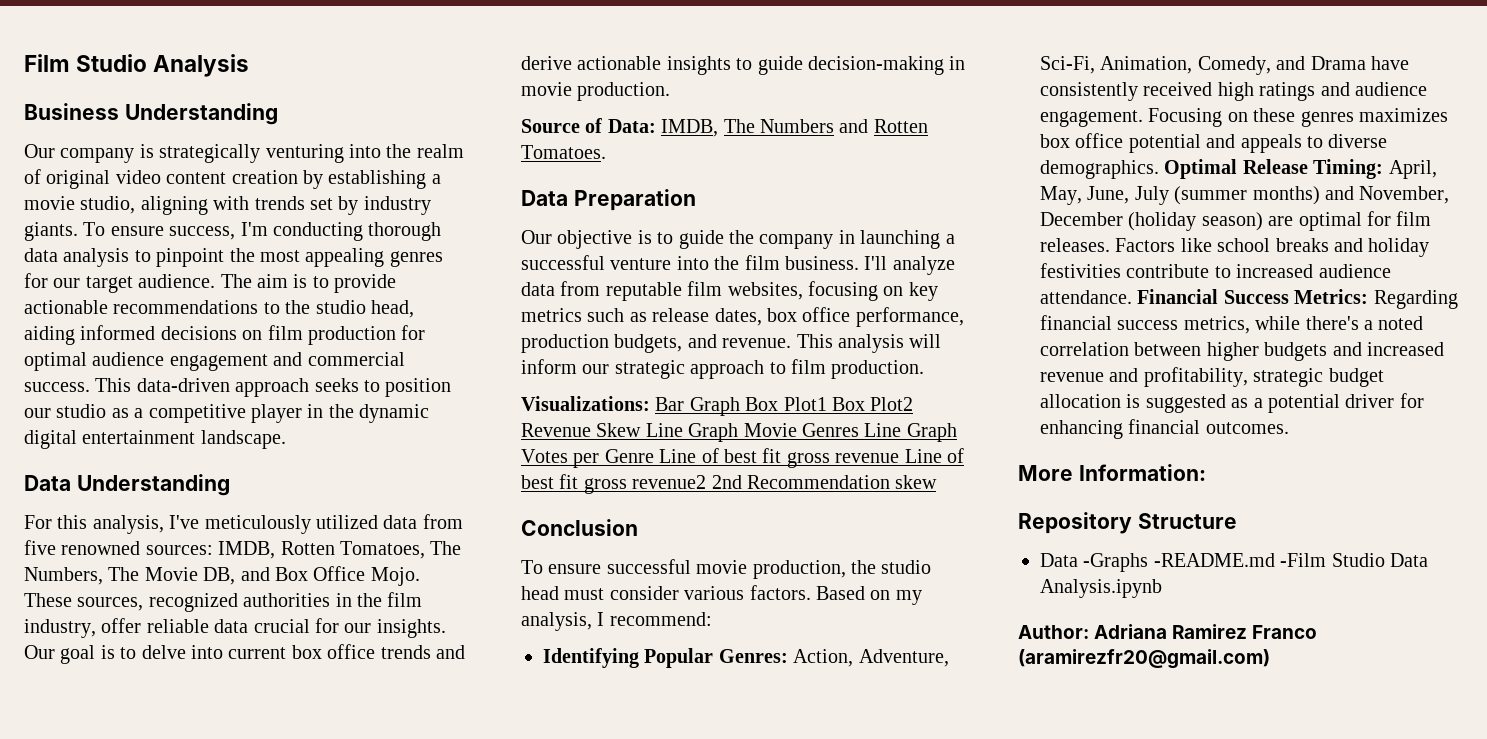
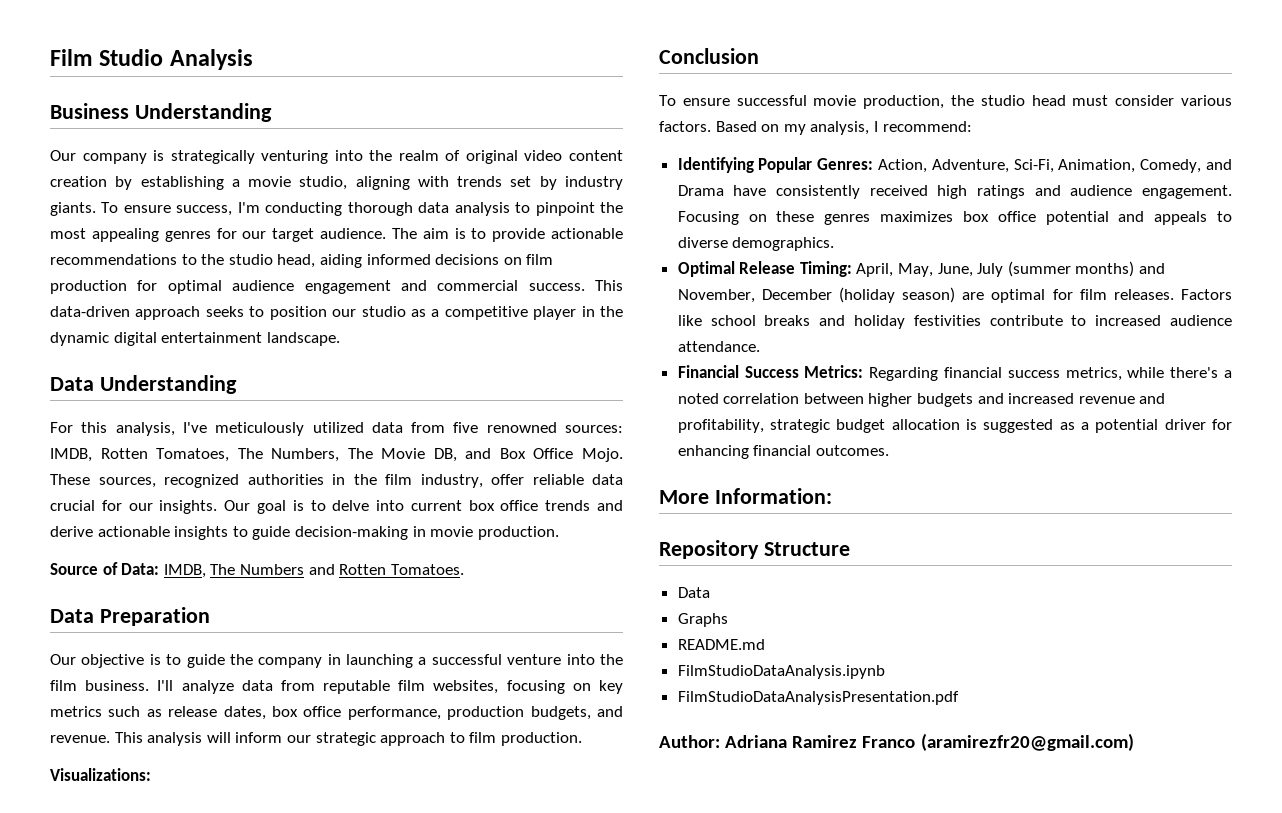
- Visualizations: Bar Graph Box Plot1 Box Plot2 Revenue Skew Line Graph Movie Genres Line Graph Votes per Genre Line of best fit gross revenue Line of best fit gross revenue2 2nd Recommendation skew
+ Visualizations:
- Focusing on these genres maximizes box office potential and appeals to diverse demographics. Optimal Release Timing: April, May, June, July (summer months) and November, December (holiday season) are optimal for film releases.
+ Focusing on these genres maximizes box office potential and appeals to diverse demographics.
+ Optimal Release Timing: April, May, June, July (summer months) and November, December (holiday season) are optimal for film releases.
- Factors like school breaks and holiday festivities contribute to increased audience attendance. Financial Success Metrics: Regarding financial success metrics, while there's a noted correlation between higher budgets and increased revenue and profitability, strategic budget allocation is suggested as a potential driver for enhancing financial outcomes.
+ Factors like school breaks and holiday festivities contribute to increased audience attendance.
+ Financial Success Metrics: Regarding financial success metrics, while there's a noted correlation between higher budgets and increased revenue and profitability, strategic budget allocation is suggested as a potential driver for enhancing financial outcomes.
  Repository Structure
- Data -Graphs -README.md -Film Studio Data Analysis.ipynb
+ Data
+ Graphs
+ README.md
+ FilmStudioDataAnalysis.ipynb
+ FilmStudioDataAnalysisPresentation.pdf

